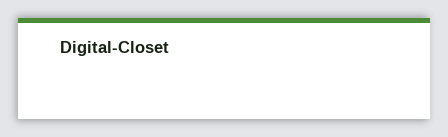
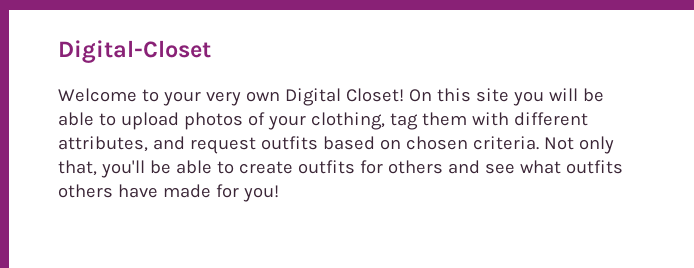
+ Welcome to your very own Digital Closet! On this site you will be able to upload photos of your clothing, tag them with different attributes, and request outfits based on chosen criteria. Not only that, you'll be able to create outfits for others and see what outfits others have made for you!

